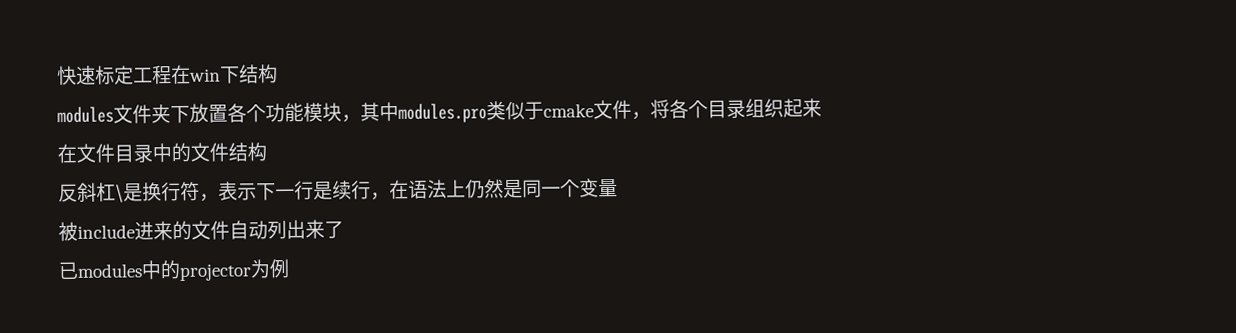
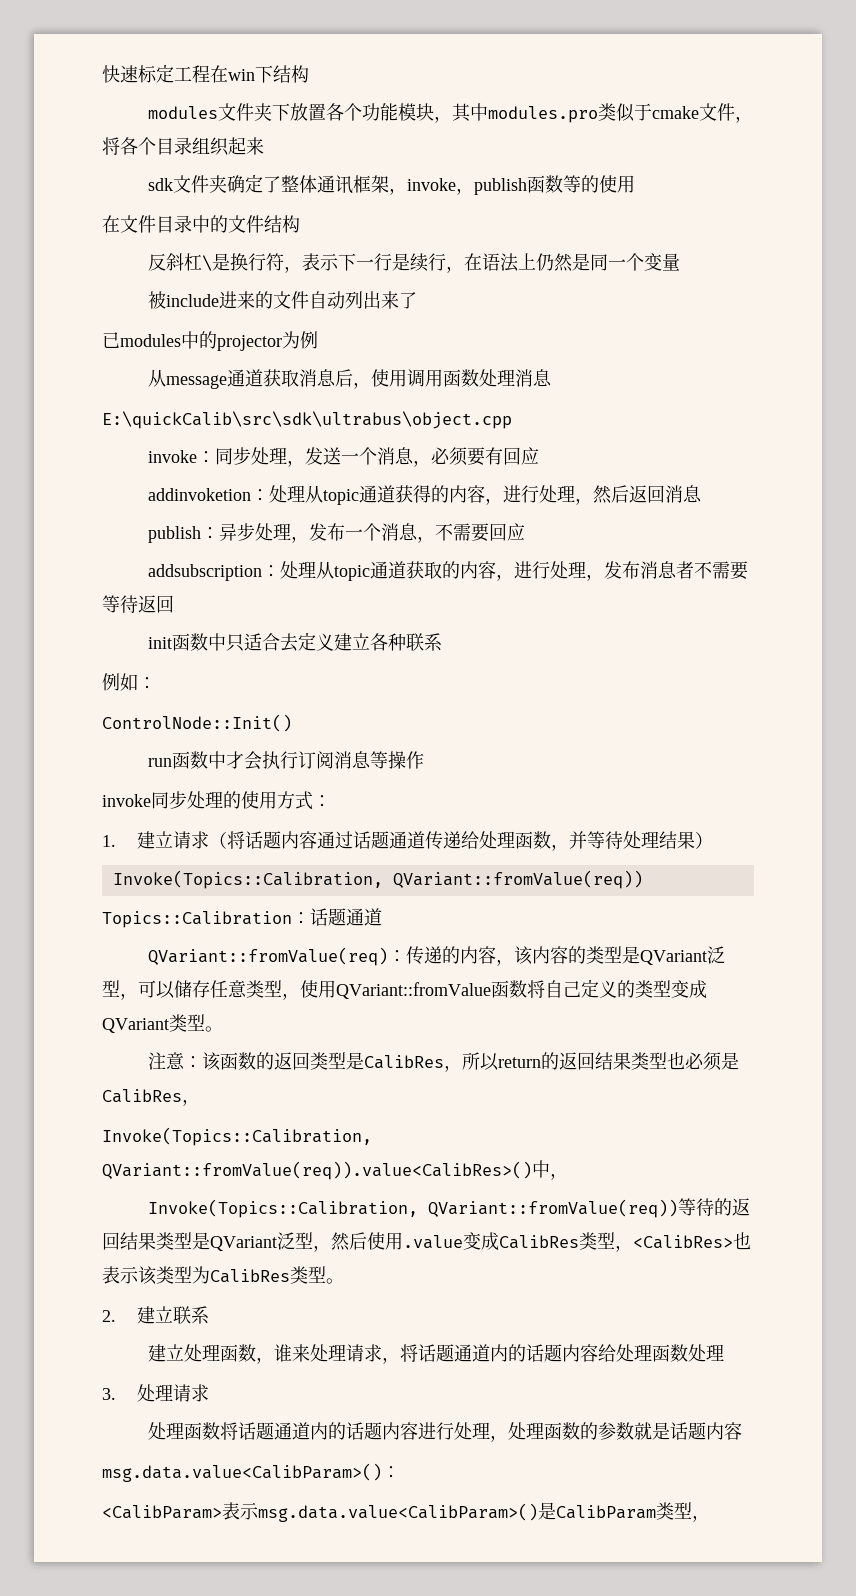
+ sdk文件夹确定了整体通讯框架，invoke，publish函数等的使用
+ 从message通道获取消息后，使用调用函数处理消息
+ E:\quickCalib\src\sdk\ultrabus\object.cpp
+ invoke：同步处理，发送一个消息，必须要有回应
+ addinvoketion：处理从topic通道获得的内容，进行处理，然后返回消息
+ publish：异步处理，发布一个消息，不需要回应
+ addsubscription：处理从topic通道获取的内容，进行处理，发布消息者不需要等待返回
+ init函数中只适合去定义建立各种联系
+ 例如：
+ ControlNode::Init()
+ run函数中才会执行订阅消息等操作
+ invoke同步处理的使用方式：
+ 1.建立请求（将话题内容通过话题通道传递给处理函数，并等待处理结果）
+ Invoke(Topics::Calibration, QVariant::fromValue(req))
+ Topics::Calibration：话题通道
+ QVariant::fromValue(req)：传递的内容，该内容的类型是QVariant泛型，可以储存任意类型，使用QVariant::fromValue函数将自己定义的类型变成QVariant类型。
+ 注意：该函数的返回类型是CalibRes，所以return的返回结果类型也必须是CalibRes，
+ Invoke(Topics::Calibration, QVariant::fromValue(req)).value<CalibRes>()中，
+ Invoke(Topics::Calibration, QVariant::fromValue(req))等待的返回结果类型是QVariant泛型，然后使用.value变成CalibRes类型，<CalibRes>也表示该类型为CalibRes类型。
+ 2.建立联系
+ 建立处理函数，谁来处理请求，将话题通道内的话题内容给处理函数处理
+ 3.处理请求
+ 处理函数将话题通道内的话题内容进行处理，处理函数的参数就是话题内容
+ msg.data.value<CalibParam>()：
+ <CalibParam>表示msg.data.value<CalibParam>()是CalibParam类型，

